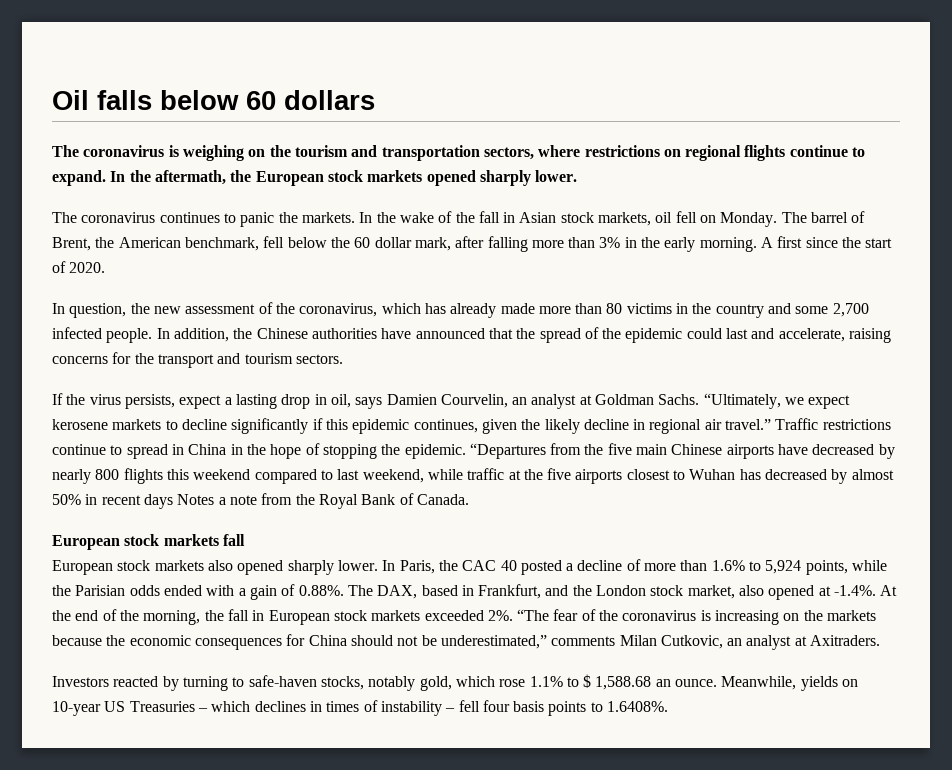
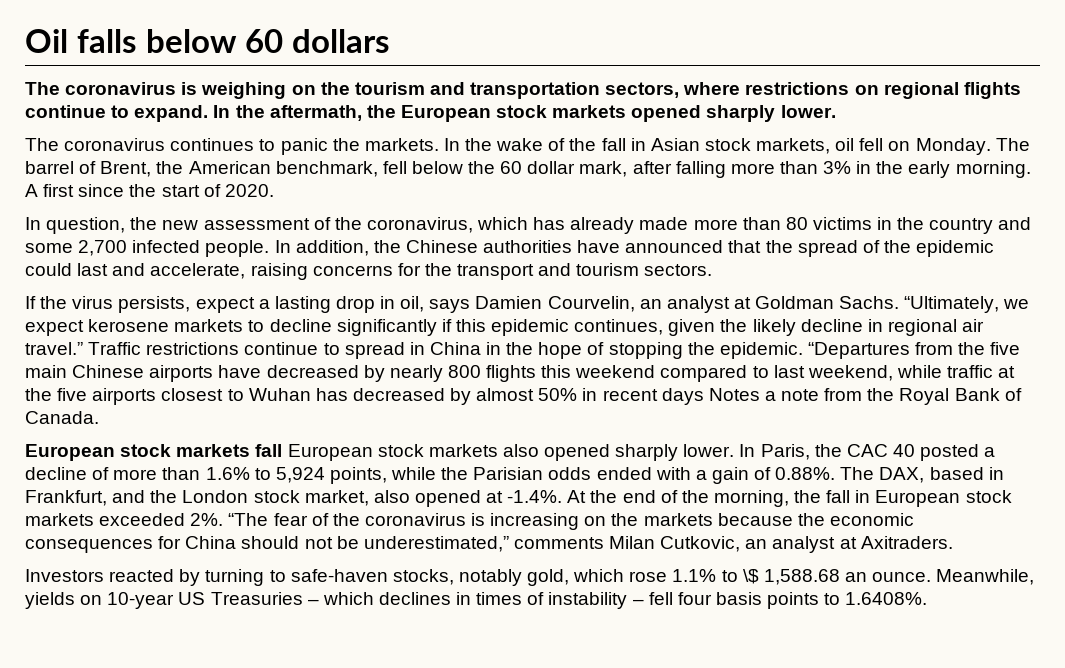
- European stock markets fall
- European stock markets also opened sharply lower.
+ European stock markets fall European stock markets also opened sharply lower.
- Investors reacted by turning to safe-haven stocks, notably gold, which rose 1.1% to $ 1,588.68 an ounce.
+ Investors reacted by turning to safe-haven stocks, notably gold, which rose 1.1% to \$ 1,588.68 an ounce.

